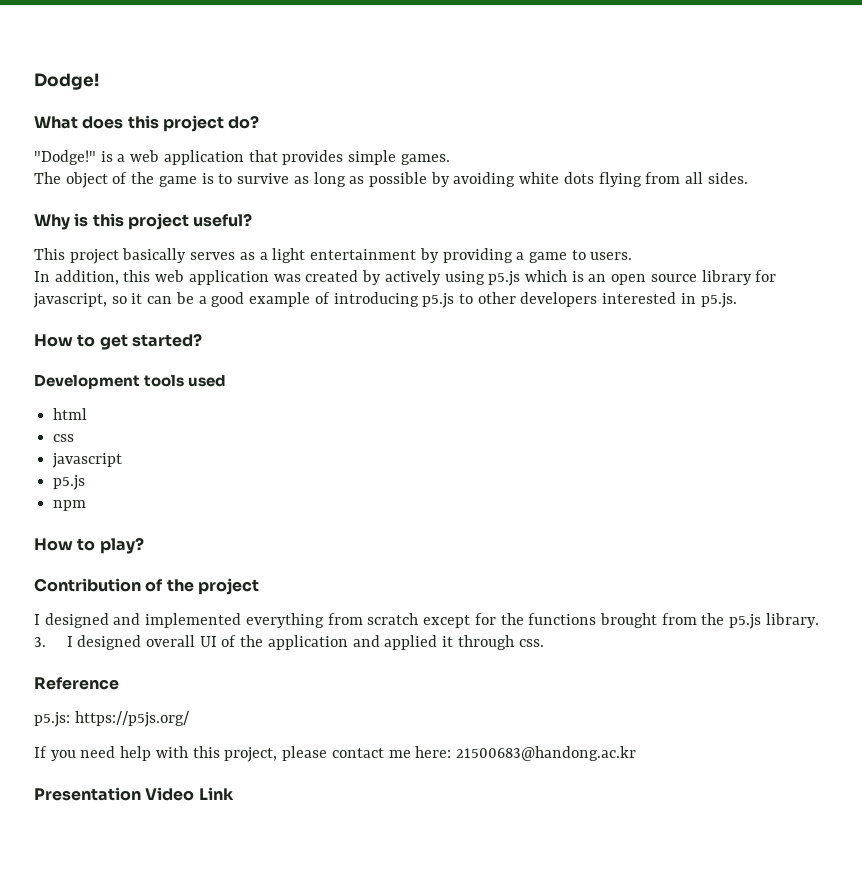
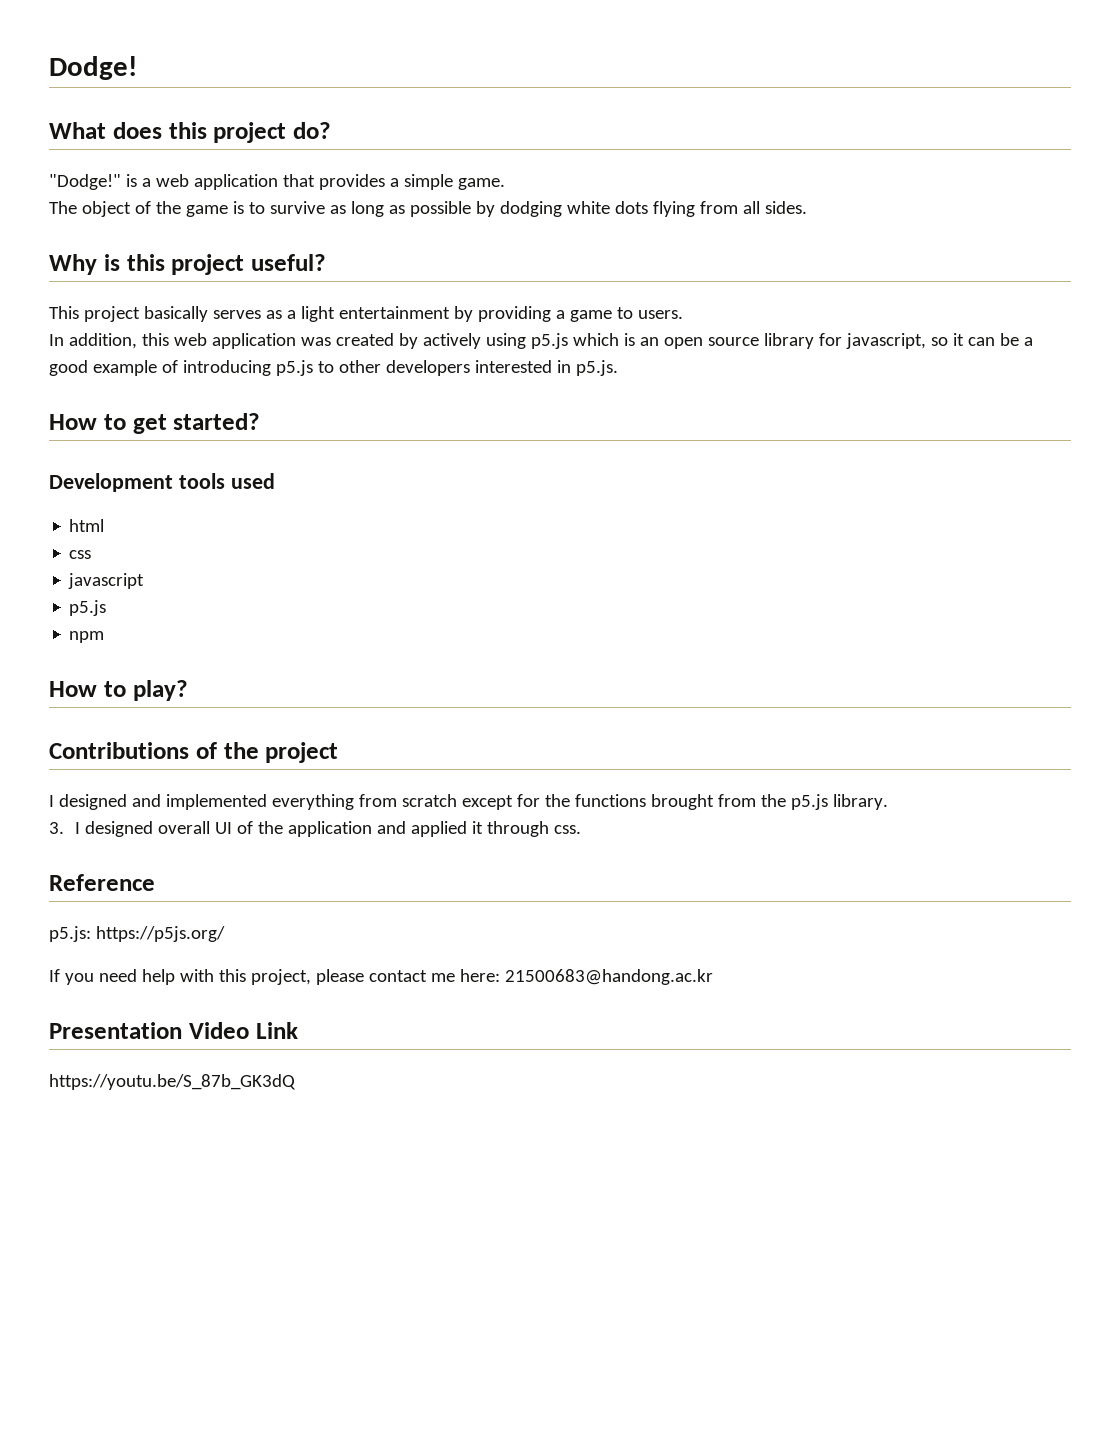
- "Dodge!" is a web application that provides simple games.
+ "Dodge!" is a web application that provides a simple game.
- The object of the game is to survive as long as possible by avoiding white dots flying from all sides.
+ The object of the game is to survive as long as possible by dodging white dots flying from all sides.
- Contribution of the project
+ Contributions of the project
+ https://youtu.be/S_87b_GK3dQ

